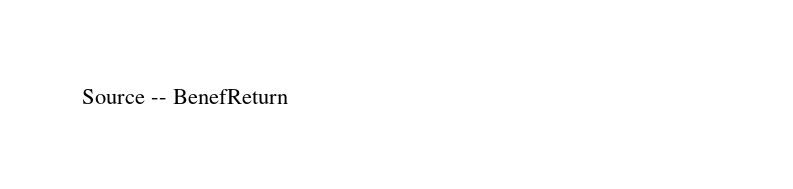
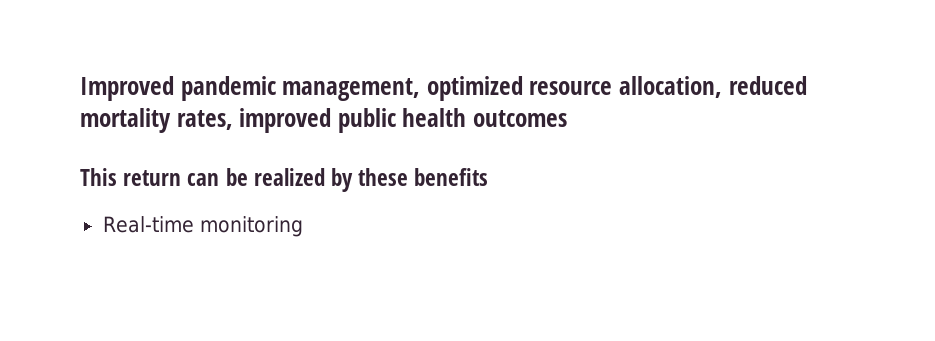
- Source -- BenefReturn
+ Improved pandemic management, optimized resource allocation, reduced mortality rates, improved public health outcomes
+ This return can be realized by these benefits
+ Real-time monitoring

